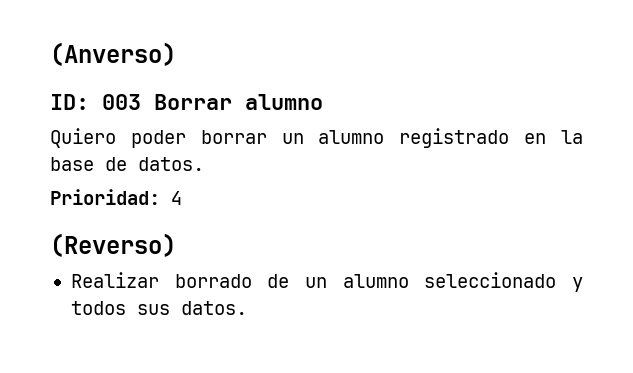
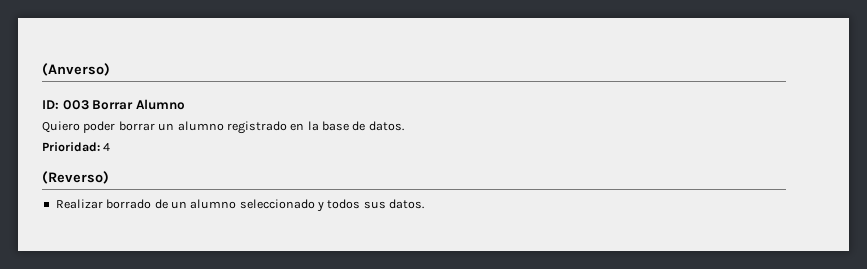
- ID: 003 Borrar alumno
+ ID: 003 Borrar Alumno

